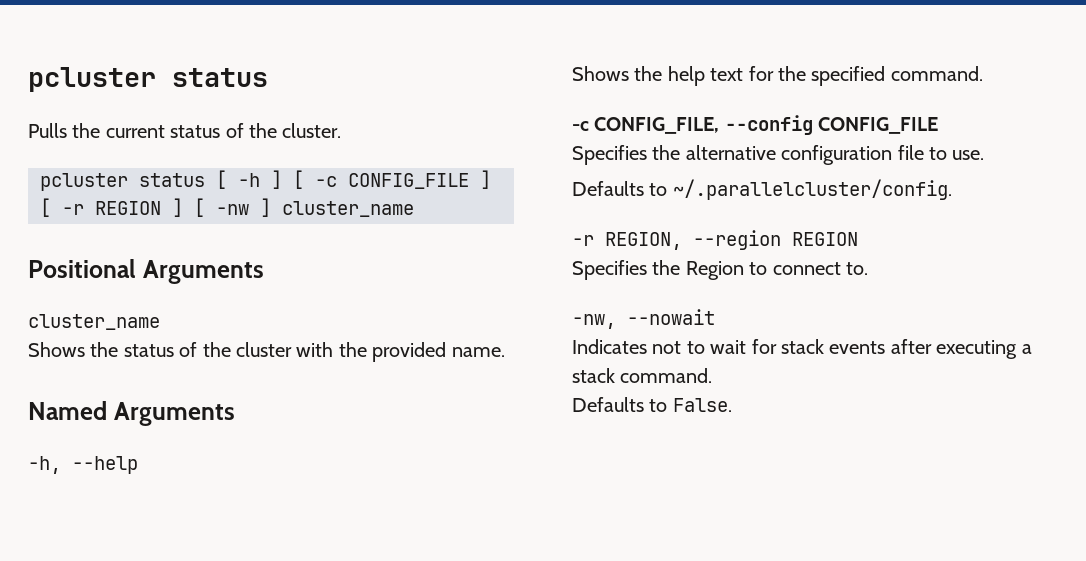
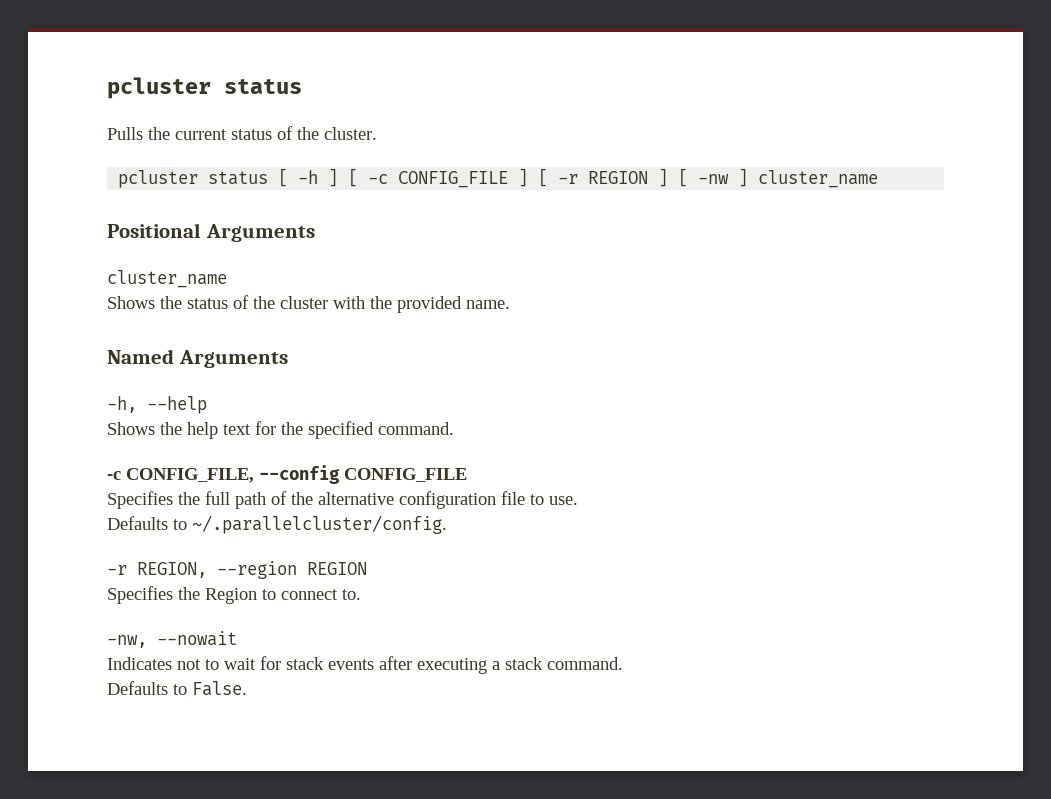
- Specifies the alternative configuration file to use.
+ Specifies the full path of the alternative configuration file to use.

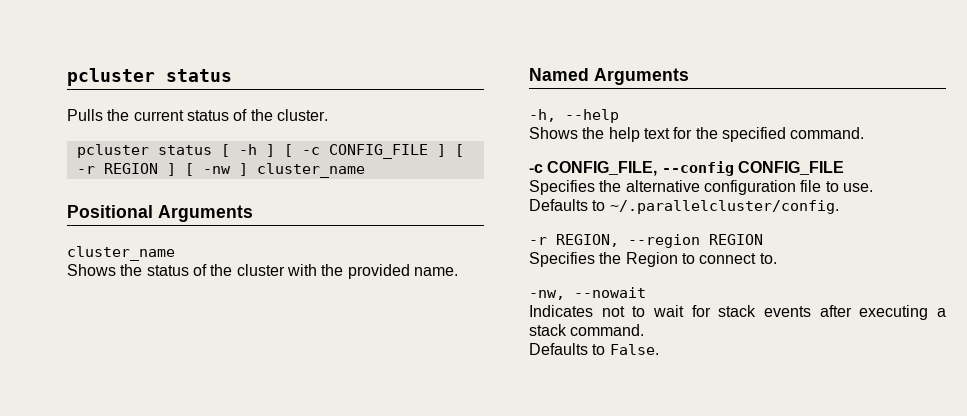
- Specifies the full path of the alternative configuration file to use.
+ Specifies the alternative configuration file to use.

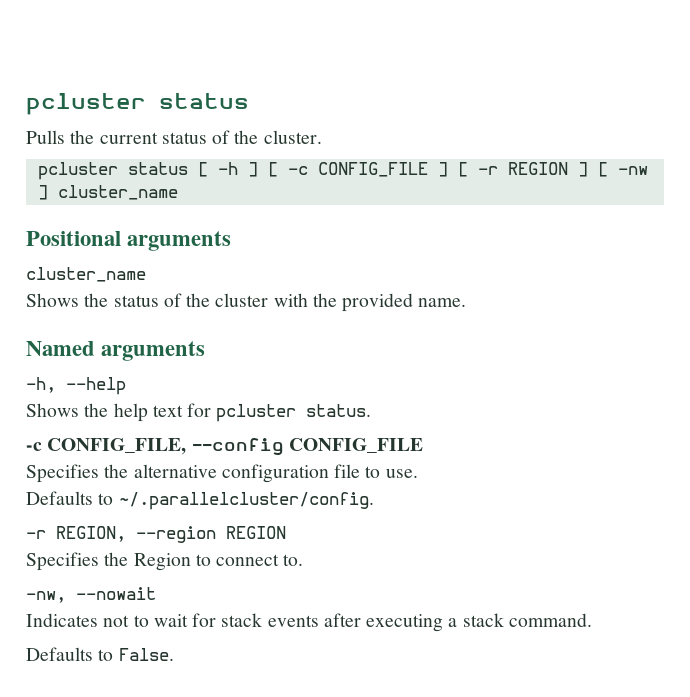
- Positional Arguments
+ Positional arguments
- Named Arguments
+ Named arguments
- Shows the help text for the specified command.
+ Shows the help text for pcluster status.

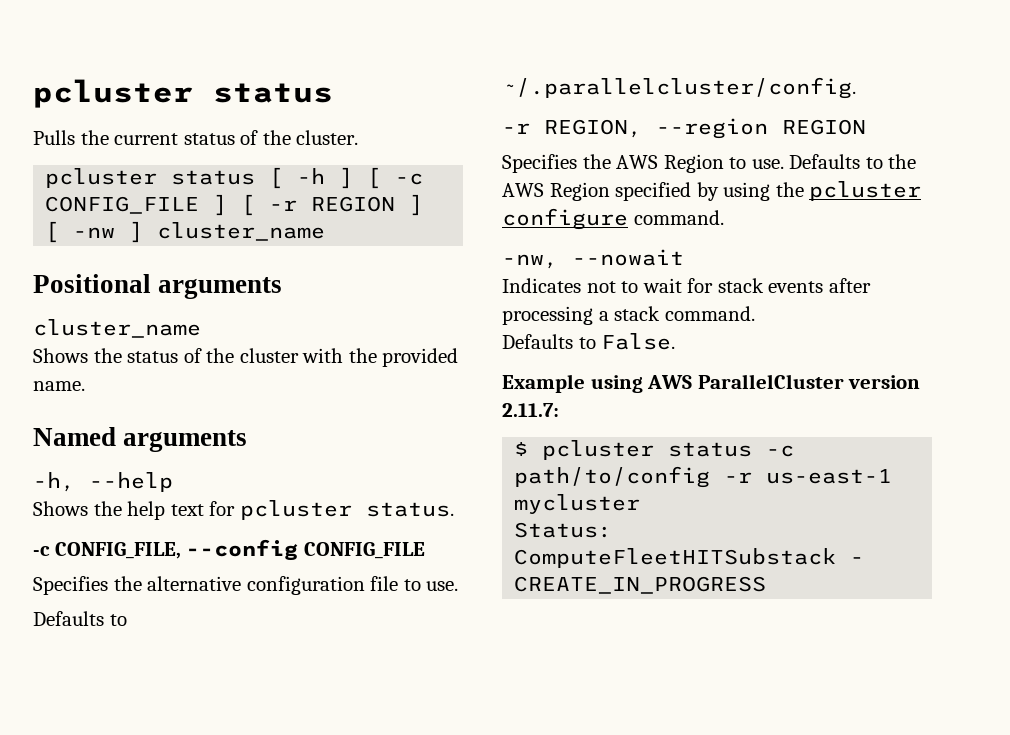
- Specifies the Region to connect to.
+ Specifies the AWS Region to use. Defaults to the AWS Region specified by using the pcluster configure command.
- Indicates not to wait for stack events after executing a stack command.
+ Indicates not to wait for stack events after processing a stack command.
+ Example using AWS ParallelCluster version 2.11.7:
+ $ pcluster status -c path/to/config -r us-east-1 mycluster
+ Status: ComputeFleetHITSubstack - CREATE_IN_PROGRESS

